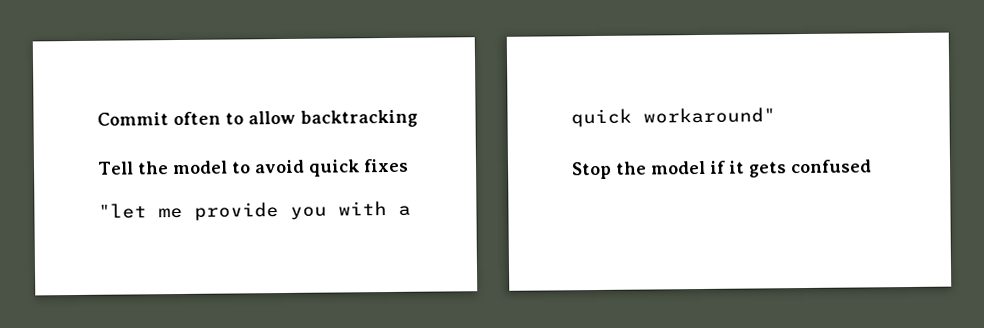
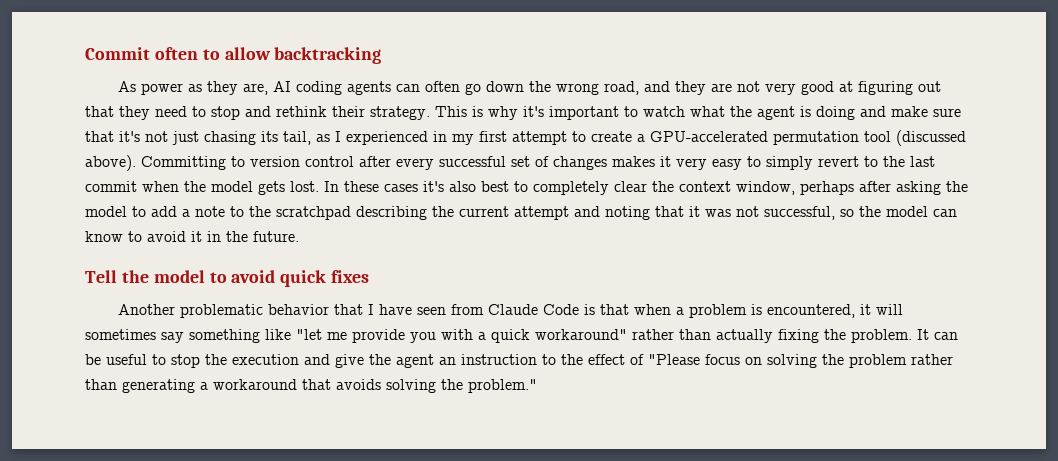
+ As power as they are, AI coding agents can often go down the wrong road, and they are not very good at figuring out that they need to stop and rethink their strategy. This is why it's important to watch what the agent is doing and make sure that it's not just chasing its tail, as I experienced in my first attempt to create a GPU-accelerated permutation tool (discussed above). Committing to version control after every successful set of changes makes it very easy to simply revert to the last commit when the model gets lost. In these cases it's also best to completely clear the context window, perhaps after asking the model to add a note to the scratchpad describing the current attempt and noting that it was not successful, so the model can know to avoid it in the future.
- "let me provide you with a quick workaround"
- Stop the model if it gets confused
+ Another problematic behavior that I have seen from Claude Code is that when a problem is encountered, it will sometimes say something like "let me provide you with a quick workaround" rather than actually fixing the problem. It can be useful to stop the execution and give the agent an instruction to the effect of "Please focus on solving the problem rather than generating a workaround that avoids solving the problem."

